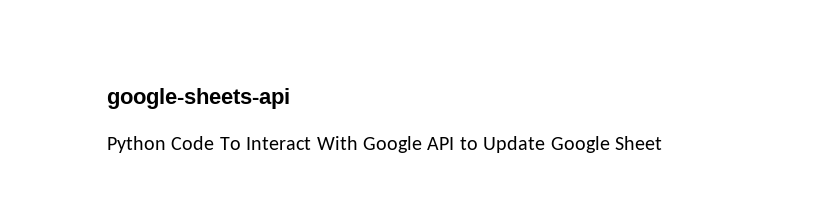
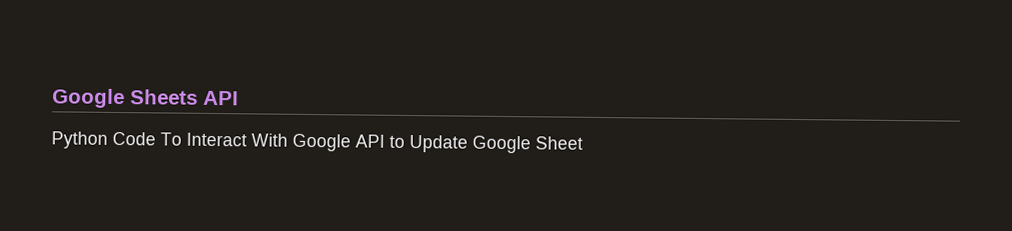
- google-sheets-api
+ Google Sheets API

